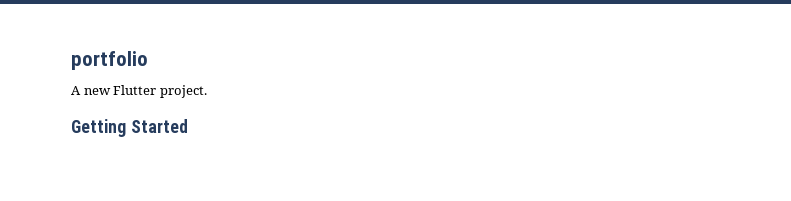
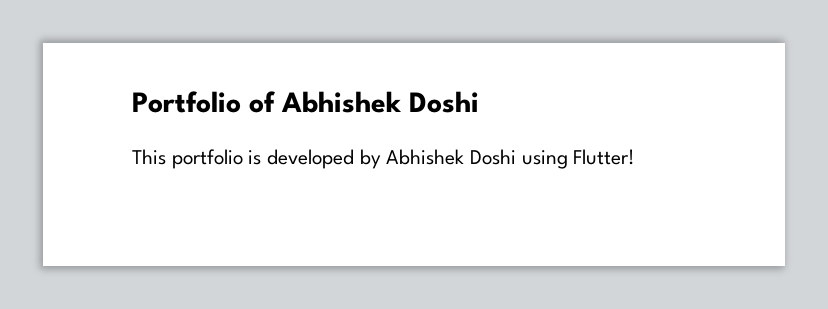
- portfolio
- A new Flutter project.
- Getting Started
+ Portfolio of Abhishek Doshi
+ This portfolio is developed by Abhishek Doshi using Flutter!

